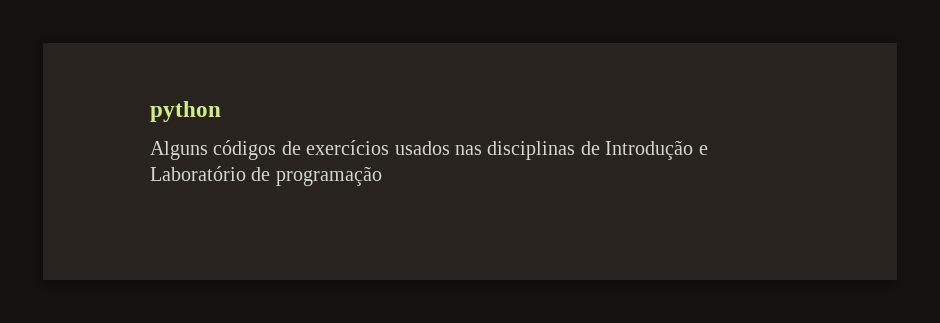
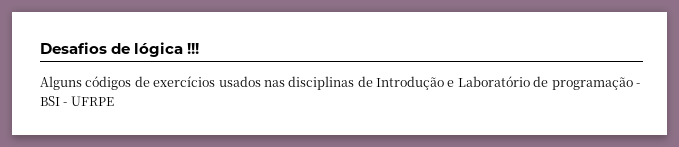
- python
+ Desafios de lógica !!!
- Alguns códigos de exercícios usados nas disciplinas de Introdução e Laboratório de programação
+ Alguns códigos de exercícios usados nas disciplinas de Introdução e Laboratório de programação - BSI - UFRPE

